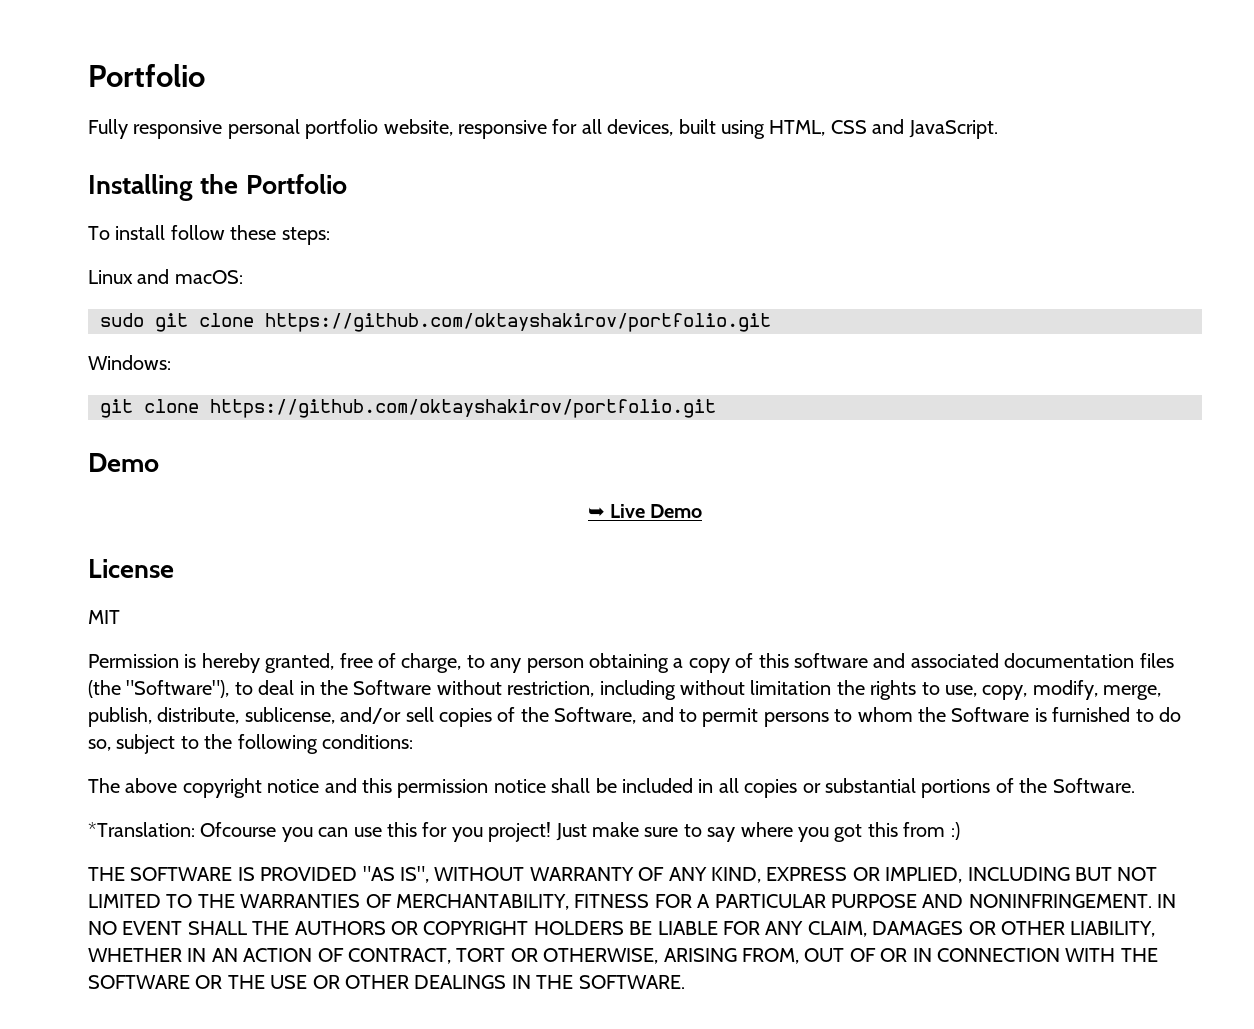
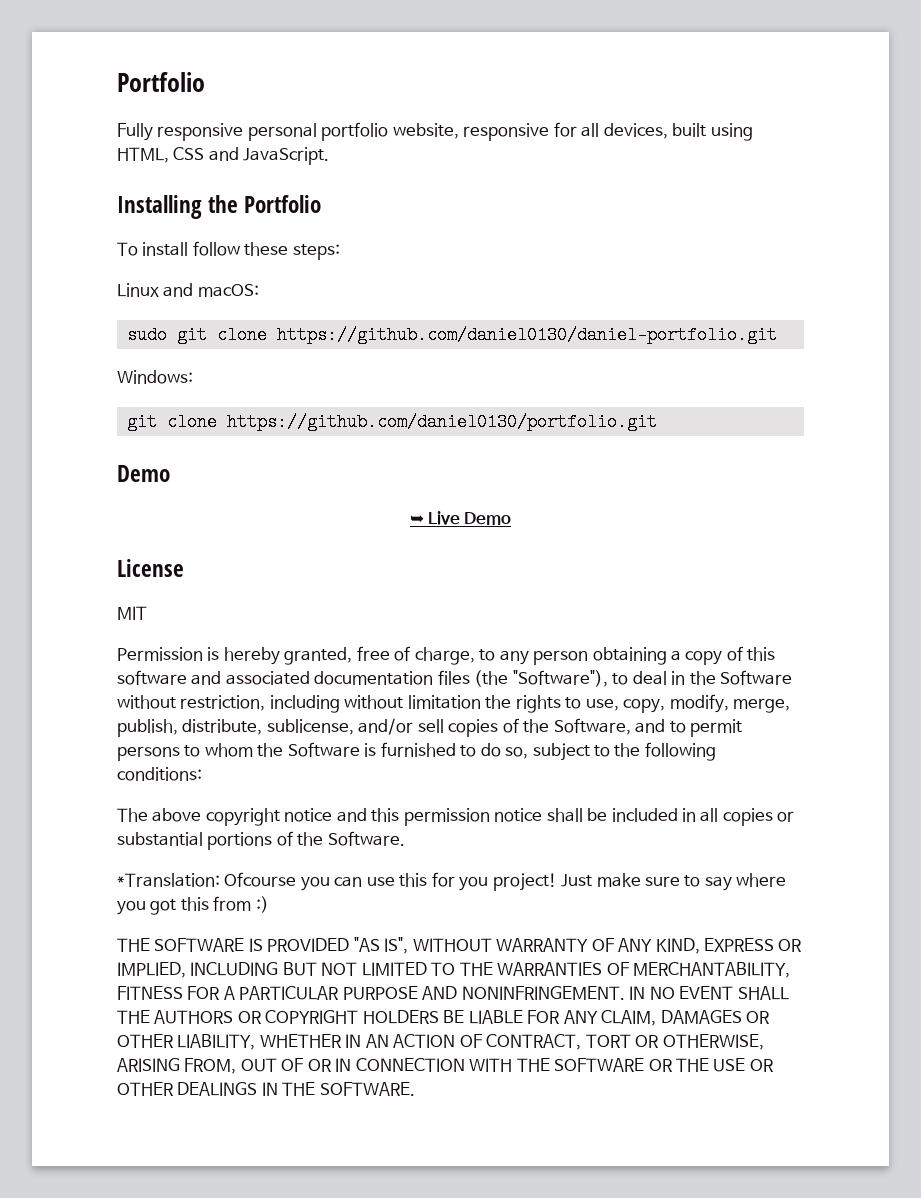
- sudo git clone https://github.com/oktayshakirov/portfolio.git
+ sudo git clone https://github.com/daniel0130/daniel-portfolio.git
  Windows:
- git clone https://github.com/oktayshakirov/portfolio.git
+ git clone https://github.com/daniel0130/portfolio.git

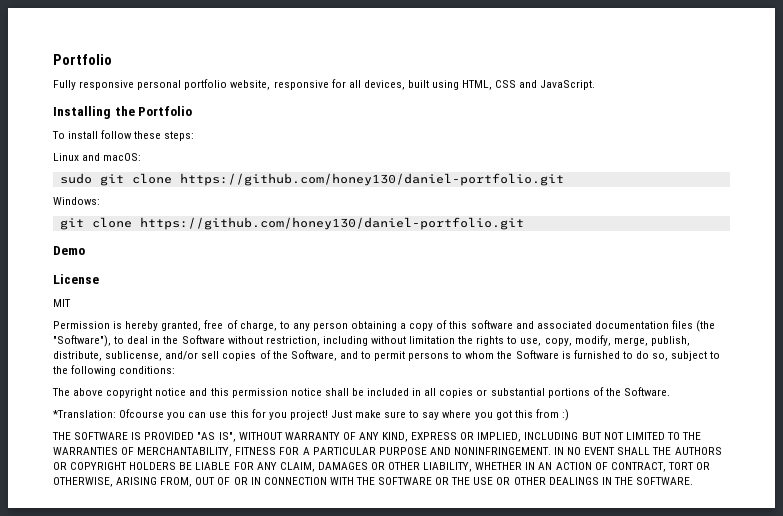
- sudo git clone https://github.com/daniel0130/daniel-portfolio.git
+ sudo git clone https://github.com/honey130/daniel-portfolio.git
  Windows:
- git clone https://github.com/daniel0130/portfolio.git
+ git clone https://github.com/honey130/daniel-portfolio.git
  Demo
- ➥ Live Demo

